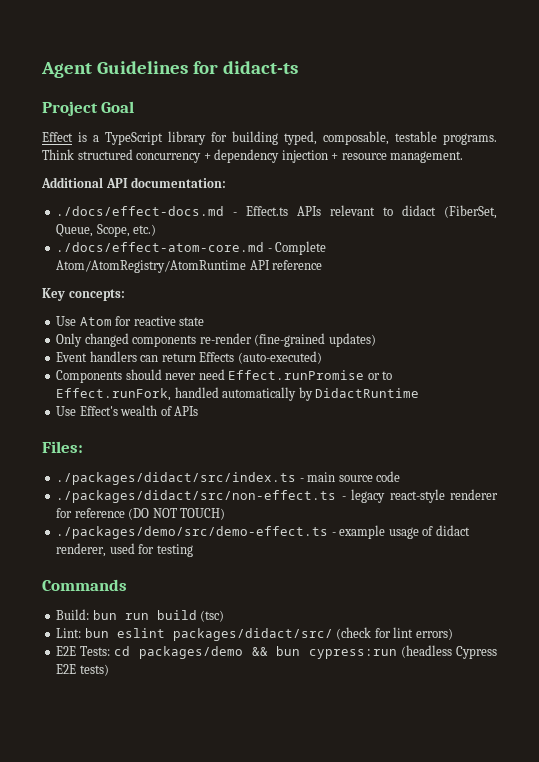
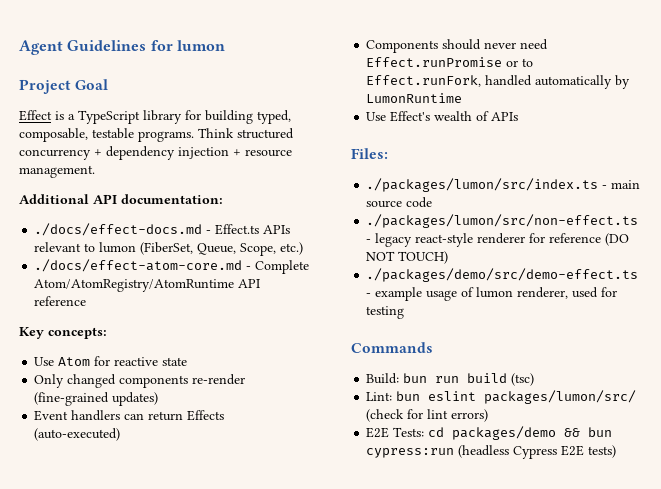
- Agent Guidelines for didact-ts
+ Agent Guidelines for lumon
- ./docs/effect-docs.md - Effect.ts APIs relevant to didact (FiberSet, Queue, Scope, etc.)
+ ./docs/effect-docs.md - Effect.ts APIs relevant to lumon (FiberSet, Queue, Scope, etc.)
- Components should never need Effect.runPromise or to Effect.runFork, handled automatically by DidactRuntime
+ Components should never need Effect.runPromise or to Effect.runFork, handled automatically by LumonRuntime
- ./packages/didact/src/index.ts - main source code
+ ./packages/lumon/src/index.ts - main source code
- ./packages/didact/src/non-effect.ts - legacy react-style renderer for reference (DO NOT TOUCH)
+ ./packages/lumon/src/non-effect.ts - legacy react-style renderer for reference (DO NOT TOUCH)
- ./packages/demo/src/demo-effect.ts - example usage of didact renderer, used for testing
+ ./packages/demo/src/demo-effect.ts - example usage of lumon renderer, used for testing
- Lint: bun eslint packages/didact/src/ (check for lint errors)
+ Lint: bun eslint packages/lumon/src/ (check for lint errors)

